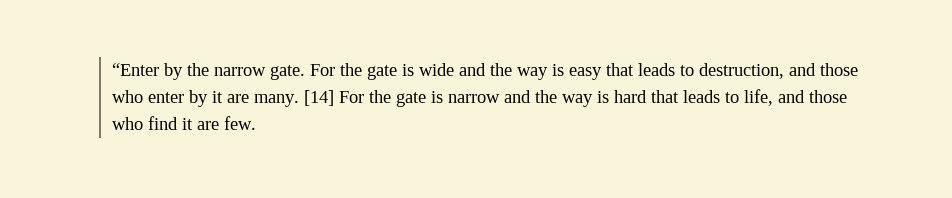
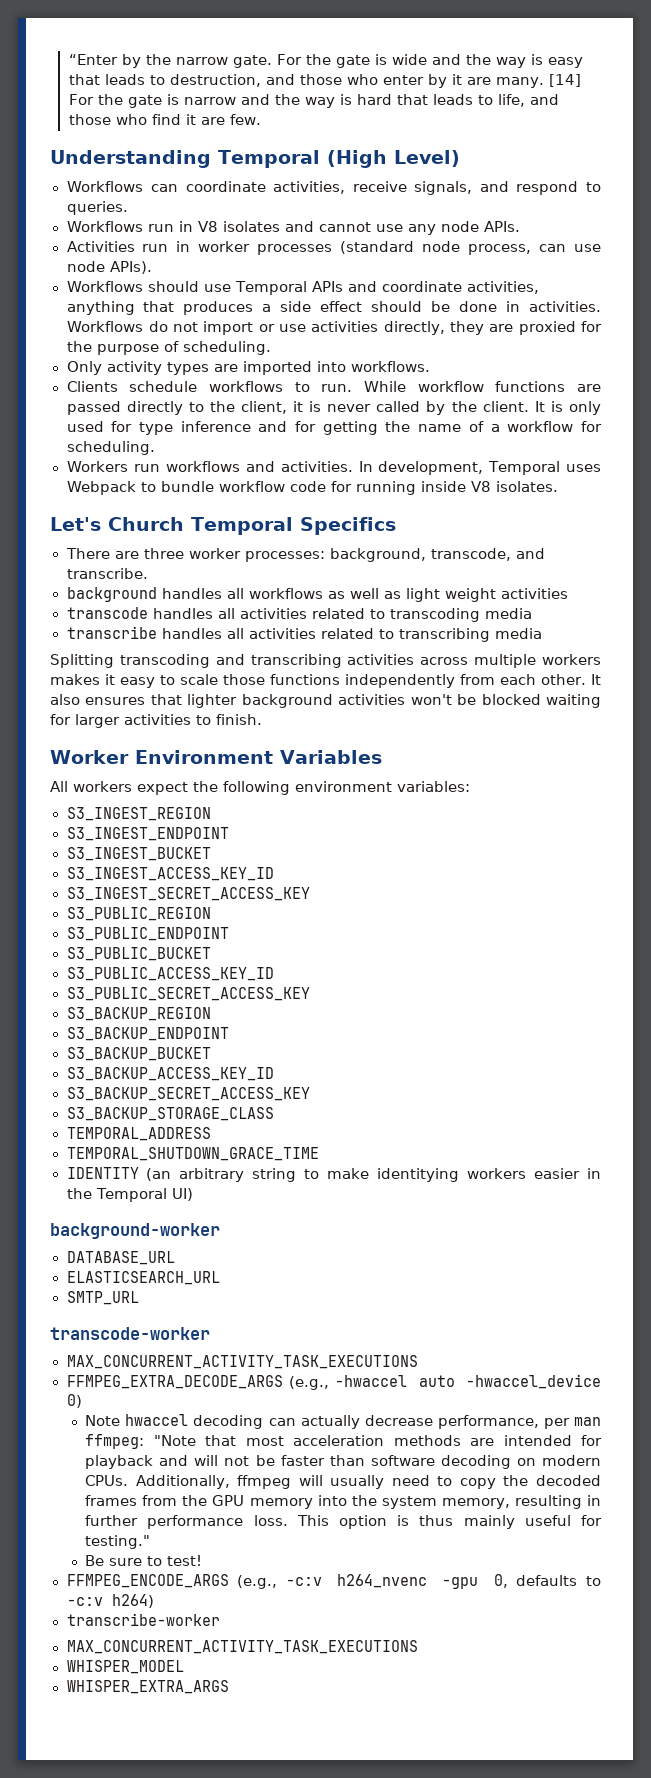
+ Understanding Temporal (High Level)
+ Workflows can coordinate activities, receive signals, and respond to queries.
+ Workflows run in V8 isolates and cannot use any node APIs.
+ Activities run in worker processes (standard node process, can use node APIs).
+ Workflows should use Temporal APIs and coordinate activities, anything that produces a side effect should be done in activities. Workflows do not import or use activities directly, they are proxied for the purpose of scheduling.
+ Only activity types are imported into workflows.
+ Clients schedule workflows to run. While workflow functions are passed directly to the client, it is never called by the client. It is only used for type inference and for getting the name of a workflow for scheduling.
+ Workers run workflows and activities. In development, Temporal uses Webpack to bundle workflow code for running inside V8 isolates.
+ Let's Church Temporal Specifics
+ There are three worker processes: background, transcode, and transcribe.
+ background handles all workflows as well as light weight activities
+ transcode handles all activities related to transcoding media
+ transcribe handles all activities related to transcribing media
+ Splitting transcoding and transcribing activities across multiple workers makes it easy to scale those functions independently from each other. It also ensures that lighter background activities won't be blocked waiting for larger activities to finish.
+ Worker Environment Variables
+ All workers expect the following environment variables:
+ S3_INGEST_REGION
+ S3_INGEST_ENDPOINT
+ S3_INGEST_BUCKET
+ S3_INGEST_ACCESS_KEY_ID
+ S3_INGEST_SECRET_ACCESS_KEY
+ S3_PUBLIC_REGION
+ S3_PUBLIC_ENDPOINT
+ S3_PUBLIC_BUCKET
+ S3_PUBLIC_ACCESS_KEY_ID
+ S3_PUBLIC_SECRET_ACCESS_KEY
+ S3_BACKUP_REGION
+ S3_BACKUP_ENDPOINT
+ S3_BACKUP_BUCKET
+ S3_BACKUP_ACCESS_KEY_ID
+ S3_BACKUP_SECRET_ACCESS_KEY
+ S3_BACKUP_STORAGE_CLASS
+ TEMPORAL_ADDRESS
+ TEMPORAL_SHUTDOWN_GRACE_TIME
+ IDENTITY (an arbitrary string to make identitying workers easier in the Temporal UI)
+ background-worker
+ DATABASE_URL
+ ELASTICSEARCH_URL
+ SMTP_URL
+ transcode-worker
+ MAX_CONCURRENT_ACTIVITY_TASK_EXECUTIONS
+ FFMPEG_EXTRA_DECODE_ARGS (e.g., -hwaccel auto -hwaccel_device 0)
+ Note hwaccel decoding can actually decrease performance, per man ffmpeg: "Note that most acceleration methods are intended for playback and will not be faster than software decoding on modern CPUs. Additionally, ffmpeg will usually need to copy the decoded frames from the GPU memory into the system memory, resulting in further performance loss. This option is thus mainly useful for testing."
+ Be sure to test!
+ FFMPEG_ENCODE_ARGS (e.g., -c:v h264_nvenc -gpu 0, defaults to -c:v h264)
+ transcribe-worker
+ MAX_CONCURRENT_ACTIVITY_TASK_EXECUTIONS
+ WHISPER_MODEL
+ WHISPER_EXTRA_ARGS

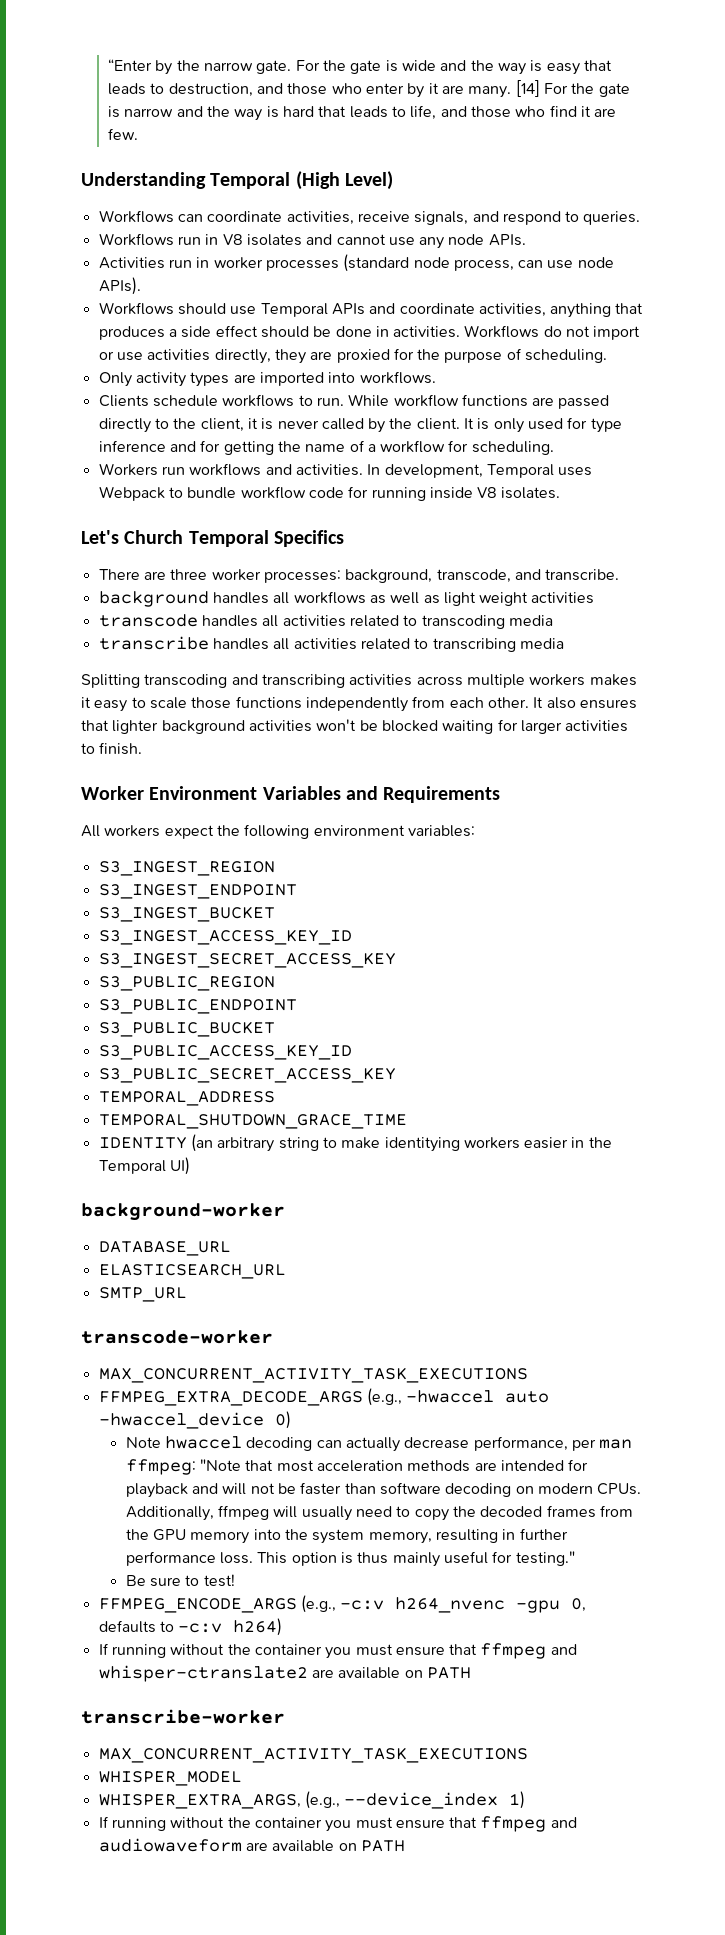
- Worker Environment Variables
+ Worker Environment Variables and Requirements
- S3_BACKUP_REGION
- S3_BACKUP_ENDPOINT
- S3_BACKUP_BUCKET
- S3_BACKUP_ACCESS_KEY_ID
- S3_BACKUP_SECRET_ACCESS_KEY
- S3_BACKUP_STORAGE_CLASS
+ If running without the container you must ensure that ffmpeg and whisper-ctranslate2 are available on PATH
  transcribe-worker
  MAX_CONCURRENT_ACTIVITY_TASK_EXECUTIONS
  WHISPER_MODEL
- WHISPER_EXTRA_ARGS
+ WHISPER_EXTRA_ARGS, (e.g., --device_index 1)
+ If running without the container you must ensure that ffmpeg and audiowaveform are available on PATH

